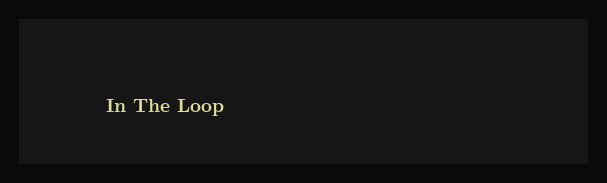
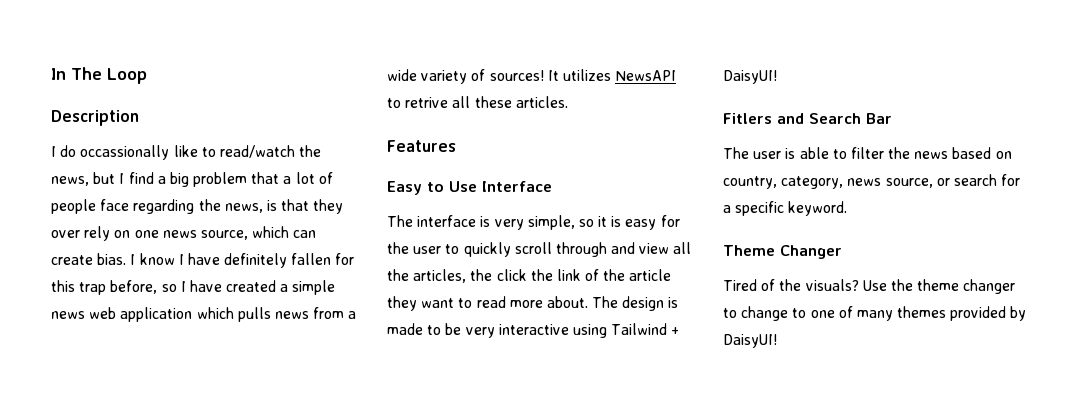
+ Description
+ I do occassionally like to read/watch the news, but I find a big problem that a lot of people face regarding the news, is that they over rely on one news source, which can create bias. I know I have definitely fallen for this trap before, so I have created a simple news web application which pulls news from a wide variety of sources! It utilizes NewsAPI to retrive all these articles.
+ Features
+ Easy to Use Interface
+ The interface is very simple, so it is easy for the user to quickly scroll through and view all the articles, the click the link of the article they want to read more about. The design is made to be very interactive using Tailwind + DaisyUI!
+ Fitlers and Search Bar
+ The user is able to filter the news based on country, category, news source, or search for a specific keyword.
+ Theme Changer
+ Tired of the visuals? Use the theme changer to change to one of many themes provided by DaisyUI!

